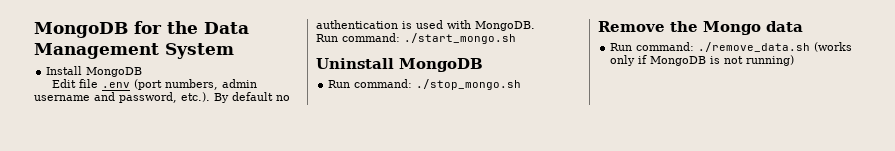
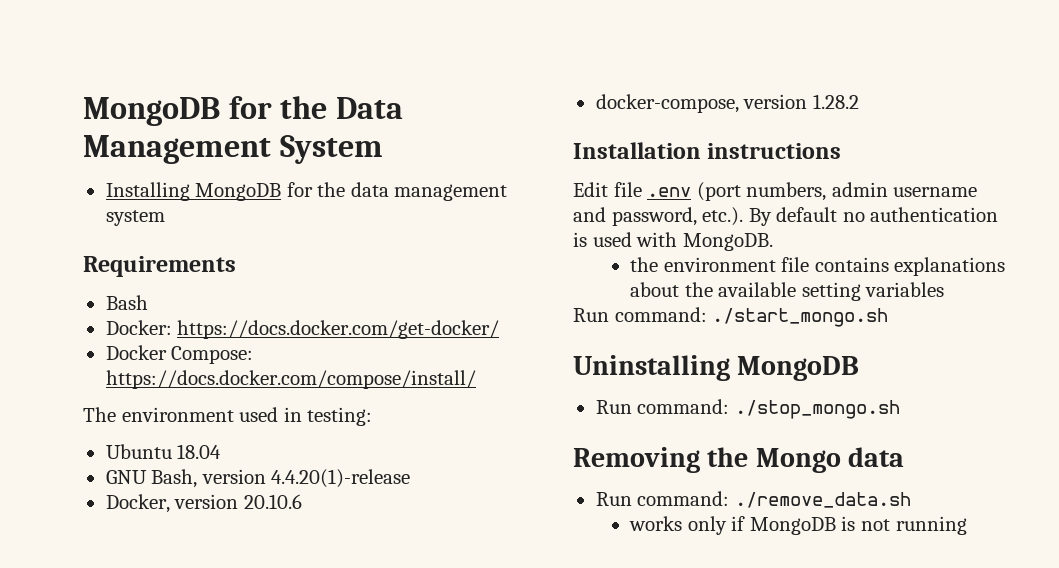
- Install MongoDB
+ Installing MongoDB for the data management system
+ Requirements
+ Bash
+ Docker: https://docs.docker.com/get-docker/
+ Docker Compose: https://docs.docker.com/compose/install/
+ The environment used in testing:
+ Ubuntu 18.04
+ GNU Bash, version 4.4.20(1)-release
+ Docker, version 20.10.6
+ docker-compose, version 1.28.2
+ Installation instructions
+ the environment file contains explanations about the available setting variables
- Uninstall MongoDB
+ Uninstalling MongoDB
- Remove the Mongo data
+ Removing the Mongo data
- Run command: ./remove_data.sh (works only if MongoDB is not running)
+ Run command: ./remove_data.sh
+ works only if MongoDB is not running

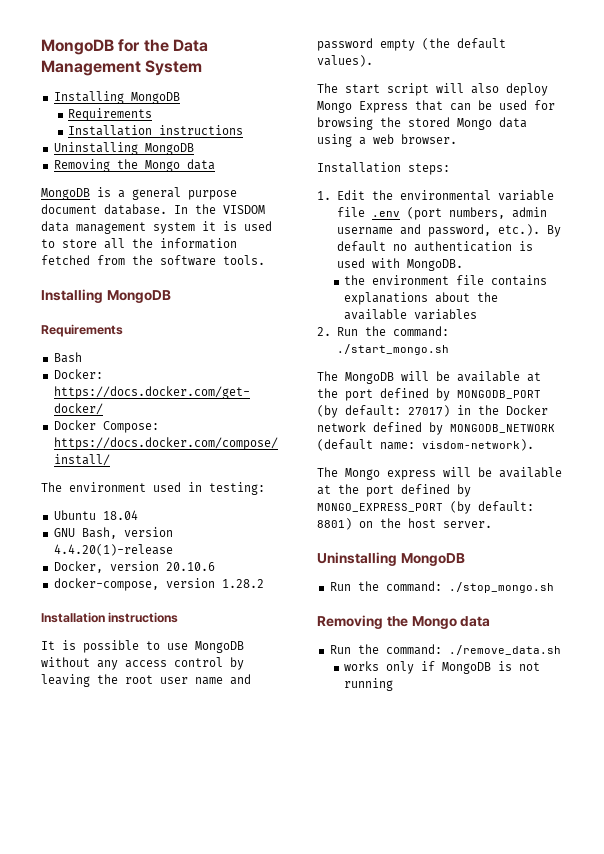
  MongoDB for the Data Management System
- Installing MongoDB for the data management system
+ Installing MongoDB
+ Requirements
+ Installation instructions
+ Uninstalling MongoDB
+ Removing the Mongo data
+ MongoDB is a general purpose document database. In the VISDOM data management system it is used to store all the information fetched from the software tools.
+ Installing MongoDB
- Edit file .env (port numbers, admin username and password, etc.). By default no authentication is used with MongoDB.
+ It is possible to use MongoDB without any access control by leaving the root user name and password empty (the default values).
+ The start script will also deploy Mongo Express that can be used for browsing the stored Mongo data using a web browser.
+ Installation steps:
+ 1. Edit the environmental variable file .env (port numbers, admin username and password, etc.). By default no authentication is used with MongoDB.
- the environment file contains explanations about the available setting variables
+ the environment file contains explanations about the available variables
- Run command: ./start_mongo.sh
+ 2. Run the command: ./start_mongo.sh
+ The MongoDB will be available at the port defined by MONGODB_PORT (by default: 27017) in the Docker network defined by MONGODB_NETWORK (default name: visdom-network).
+ The Mongo express will be available at the port defined by MONGO_EXPRESS_PORT (by default: 8801) on the host server.
- Run command: ./stop_mongo.sh
+ Run the command: ./stop_mongo.sh
- Run command: ./remove_data.sh
+ Run the command: ./remove_data.sh

